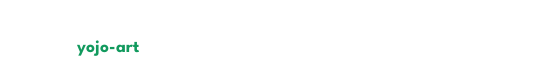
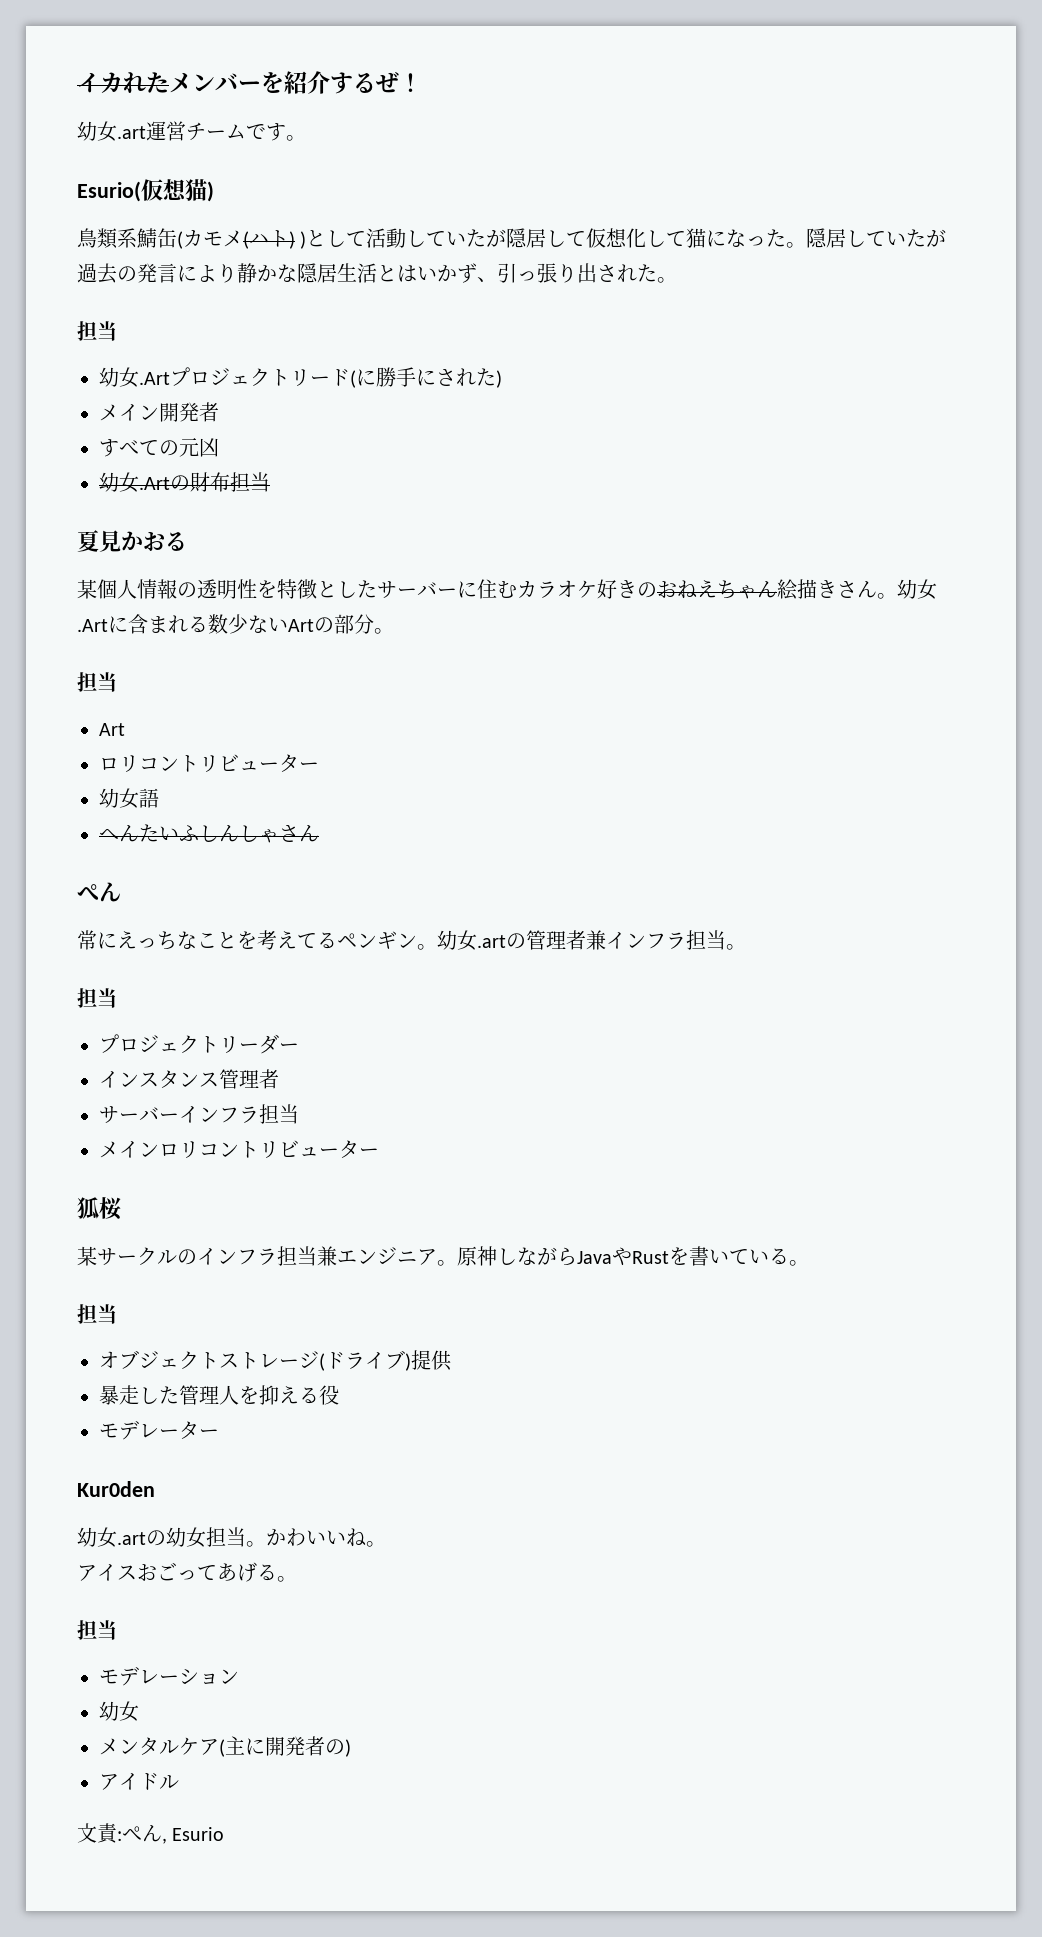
- yojo-art
+ イカれたメンバーを紹介するぜ！
+ 幼女.art運営チームです。
+ Esurio(仮想猫)
+ 鳥類系鯖缶(カモメ(ハト) )として活動していたが隠居して仮想化して猫になった。隠居していたが過去の発言により静かな隠居生活とはいかず、引っ張り出された。
+ 担当
+ 幼女.Artプロジェクトリード(に勝手にされた)
+ メイン開発者
+ すべての元凶
+ 幼女.Artの財布担当
+ 夏見かおる
+ 某個人情報の透明性を特徴としたサーバーに住むカラオケ好きのおねえちゃん絵描きさん。幼女.Artに含まれる数少ないArtの部分。
+ 担当
+ Art
+ ロリコントリビューター
+ 幼女語
+ へんたいふしんしゃさん
+ ぺん
+ 常にえっちなことを考えてるペンギン。幼女.artの管理者兼インフラ担当。
+ 担当
+ プロジェクトリーダー
+ インスタンス管理者
+ サーバーインフラ担当
+ メインロリコントリビューター
+ 狐桜
+ 某サークルのインフラ担当兼エンジニア。原神しながらJavaやRustを書いている。
+ 担当
+ オブジェクトストレージ(ドライブ)提供
+ 暴走した管理人を抑える役
+ モデレーター
+ Kur0den
+ 幼女.artの幼女担当。かわいいね。
+ アイスおごってあげる。
+ 担当
+ モデレーション
+ 幼女
+ メンタルケア(主に開発者の)
+ アイドル
+ 文責:ぺん, Esurio

